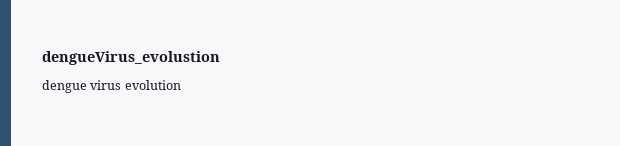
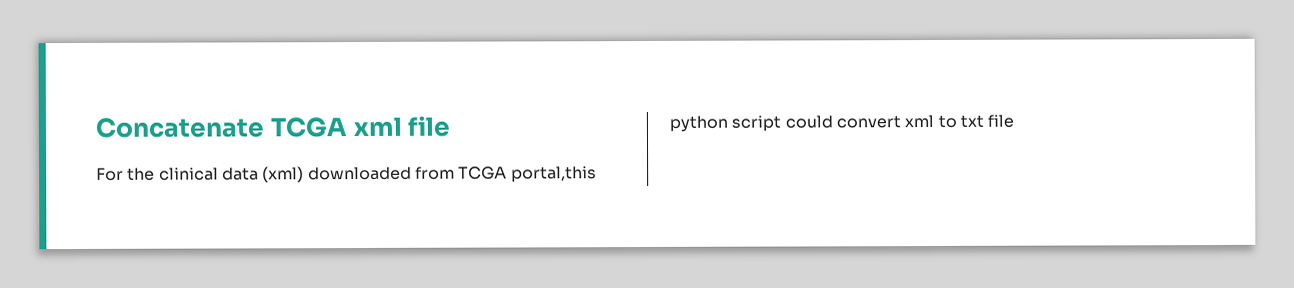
- dengueVirus_evolustion
- dengue virus evolution
+ Concatenate TCGA xml file
+ For the clinical data (xml) downloaded from TCGA portal,this python script could convert xml to txt file

